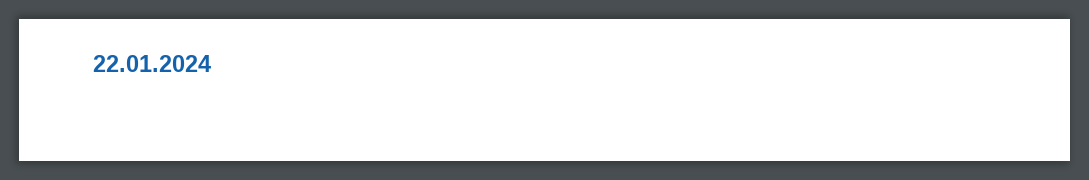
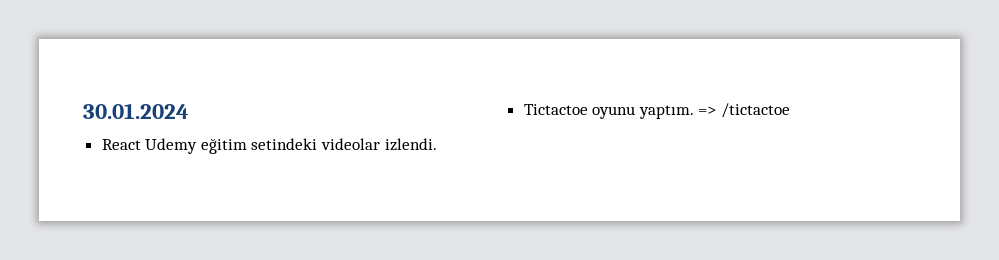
- 22.01.2024
+ 30.01.2024
+ React Udemy eğitim setindeki videolar izlendi.
+ Tictactoe oyunu yaptım. => /tictactoe

